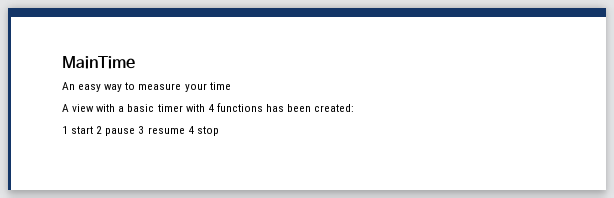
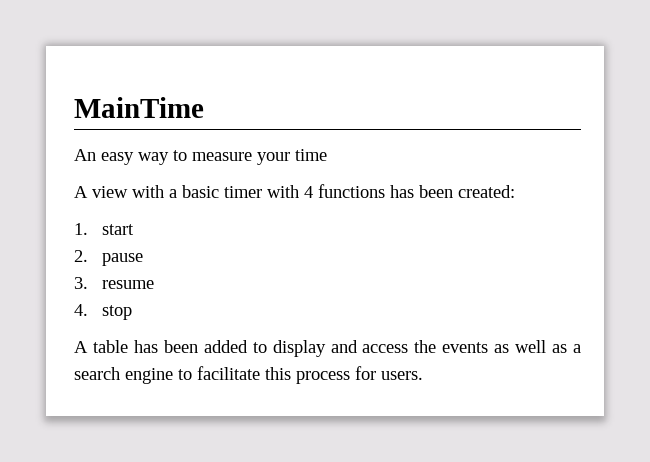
- 1 start 2 pause 3 resume 4 stop
+ 1. start
+ 2. pause
+ 3. resume
+ 4. stop
+ A table has been added to display and access the events as well as a search engine to facilitate this process for users.

